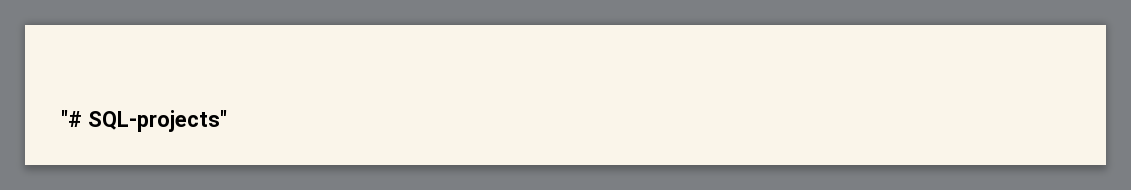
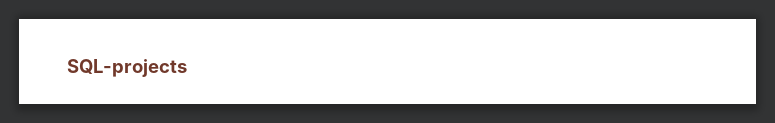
- "# SQL-projects"
+ SQL-projects

